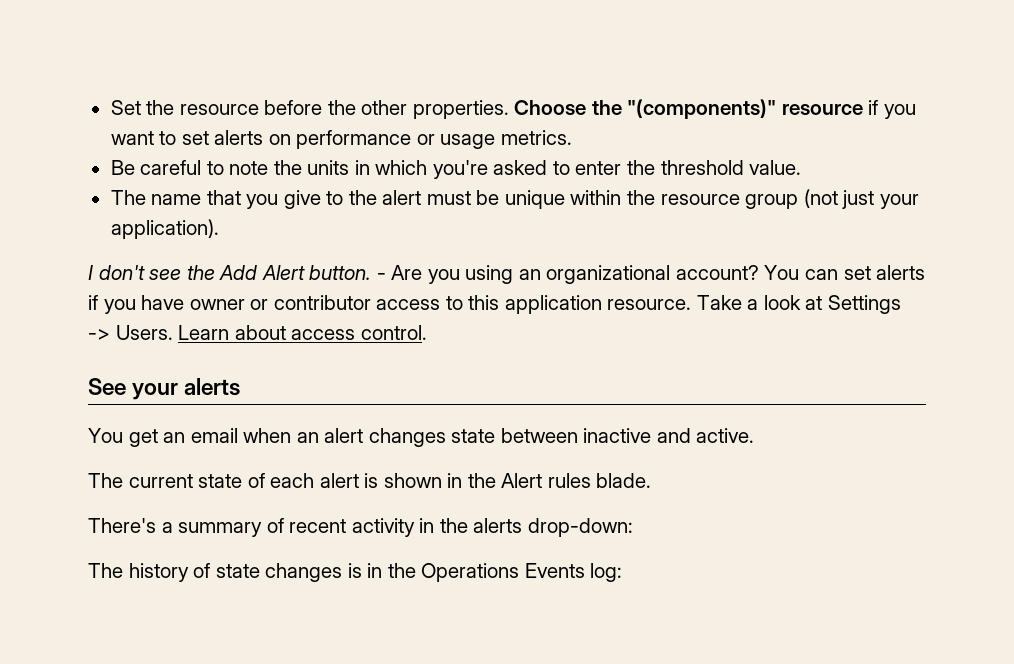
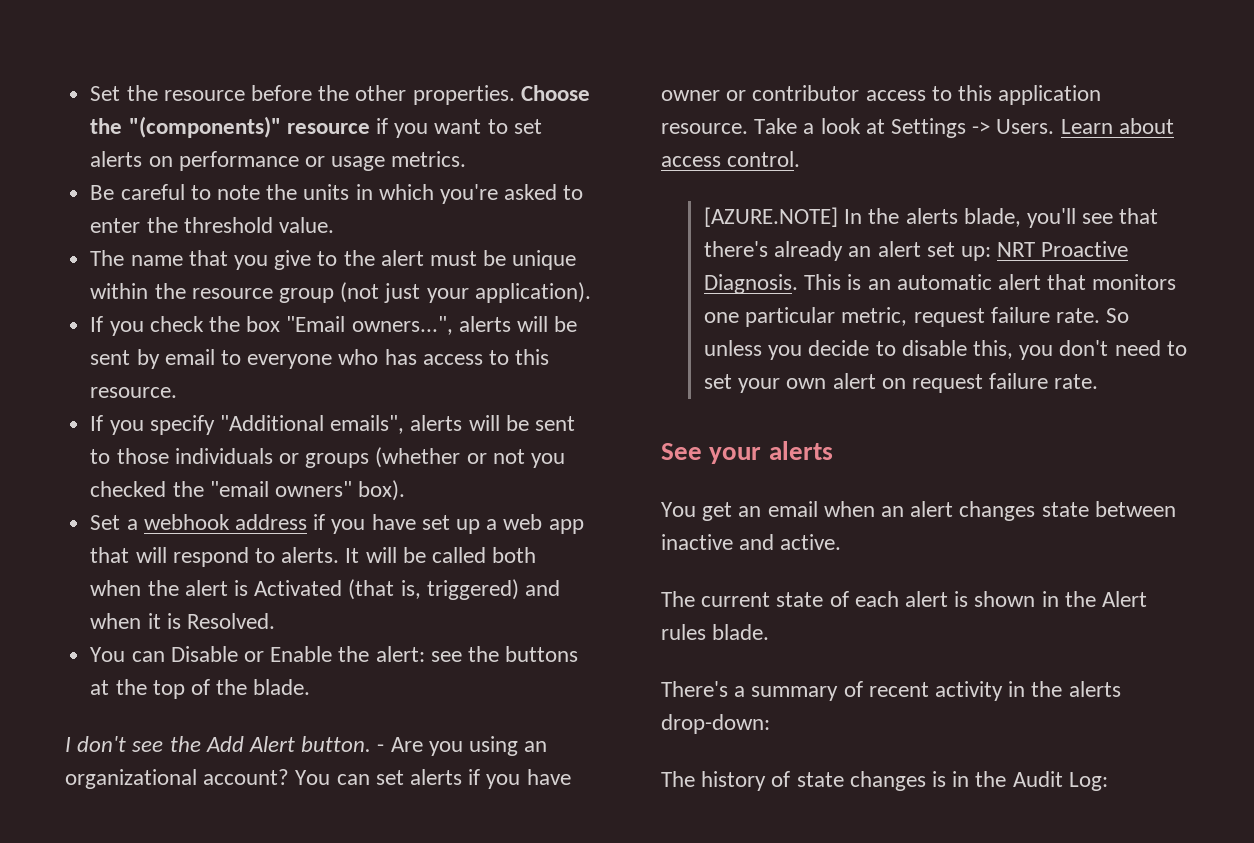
+ If you check the box "Email owners...", alerts will be sent by email to everyone who has access to this resource.
+ If you specify "Additional emails", alerts will be sent to those individuals or groups (whether or not you checked the "email owners" box).
+ Set a webhook address if you have set up a web app that will respond to alerts. It will be called both when the alert is Activated (that is, triggered) and when it is Resolved.
+ You can Disable or Enable the alert: see the buttons at the top of the blade.
+ [AZURE.NOTE] In the alerts blade, you'll see that there's already an alert set up: NRT Proactive Diagnosis. This is an automatic alert that monitors one particular metric, request failure rate. So unless you decide to disable this, you don't need to set your own alert on request failure rate.
- The history of state changes is in the Operations Events log:
+ The history of state changes is in the Audit Log:

